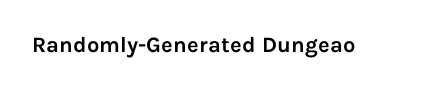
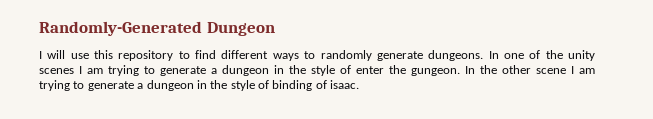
- Randomly-Generated Dungeao
+ Randomly-Generated Dungeon
+ I will use this repository to find different ways to randomly generate dungeons. In one of the unity scenes I am trying to generate a dungeon in the style of enter the gungeon. In the other scene I am trying to generate a dungeon in the style of binding of isaac.

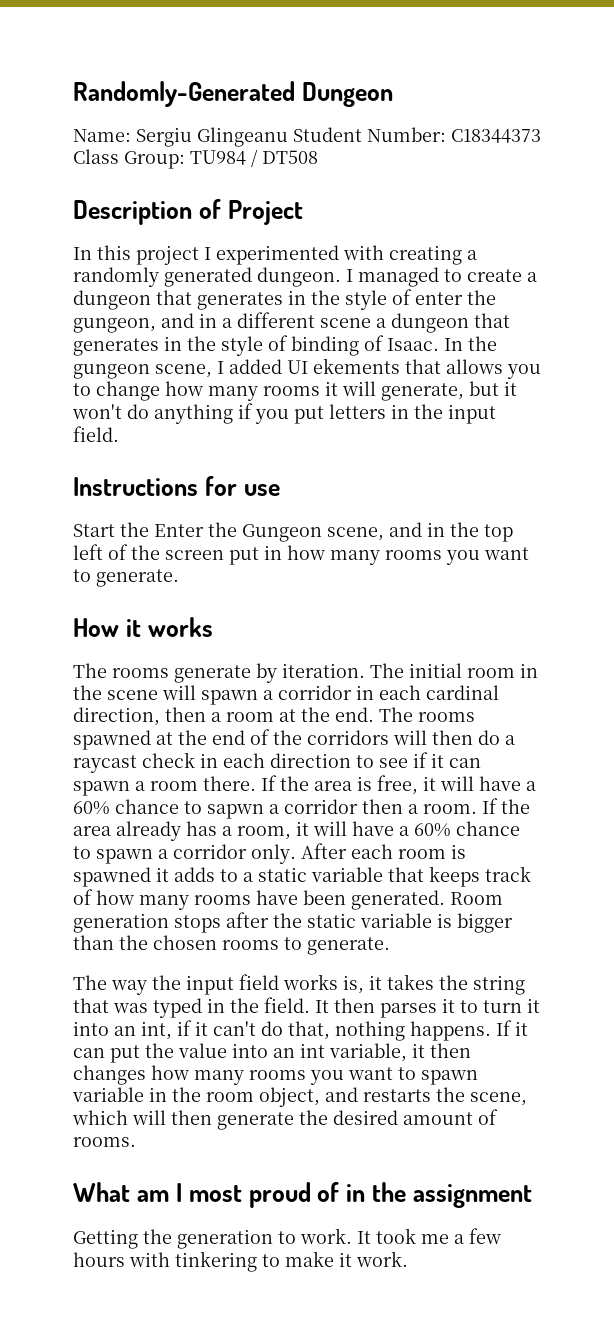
- I will use this repository to find different ways to randomly generate dungeons. In one of the unity scenes I am trying to generate a dungeon in the style of enter the gungeon. In the other scene I am trying to generate a dungeon in the style of binding of isaac.
+ Name: Sergiu Glingeanu Student Number: C18344373 Class Group: TU984 / DT508
+ Description of Project
+ In this project I experimented with creating a randomly generated dungeon. I managed to create a dungeon that generates in the style of enter the gungeon, and in a different scene a dungeon that generates in the style of binding of Isaac. In the gungeon scene, I added UI ekements that allows you to change how many rooms it will generate, but it won't do anything if you put letters in the input field.
+ Instructions for use
+ Start the Enter the Gungeon scene, and in the top left of the screen put in how many rooms you want to generate.
+ How it works
+ The rooms generate by iteration. The initial room in the scene will spawn a corridor in each cardinal direction, then a room at the end. The rooms spawned at the end of the corridors will then do a raycast check in each direction to see if it can spawn a room there. If the area is free, it will have a 60% chance to sapwn a corridor then a room. If the area already has a room, it will have a 60% chance to spawn a corridor only. After each room is spawned it adds to a static variable that keeps track of how many rooms have been generated. Room generation stops after the static variable is bigger than the chosen rooms to generate.
+ The way the input field works is, it takes the string that was typed in the field. It then parses it to turn it into an int, if it can't do that, nothing happens. If it can put the value into an int variable, it then changes how many rooms you want to spawn variable in the room object, and restarts the scene, which will then generate the desired amount of rooms.
+ What am I most proud of in the assignment
+ Getting the generation to work. It took me a few hours with tinkering to make it work.

